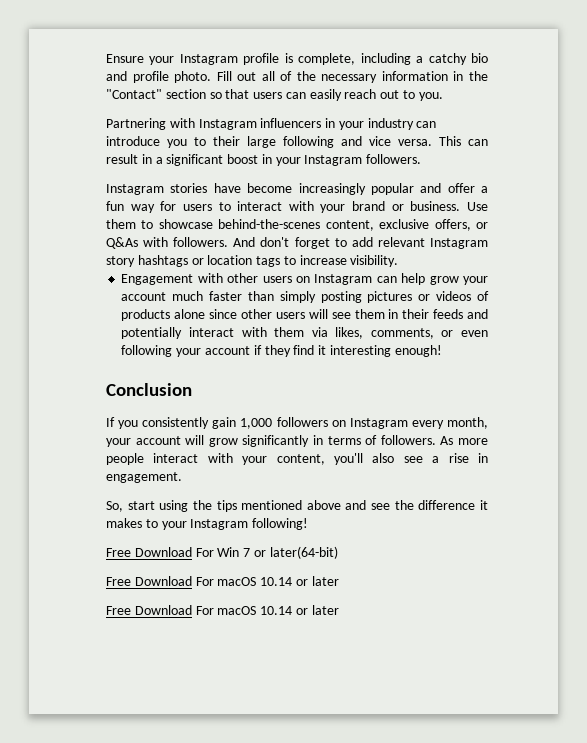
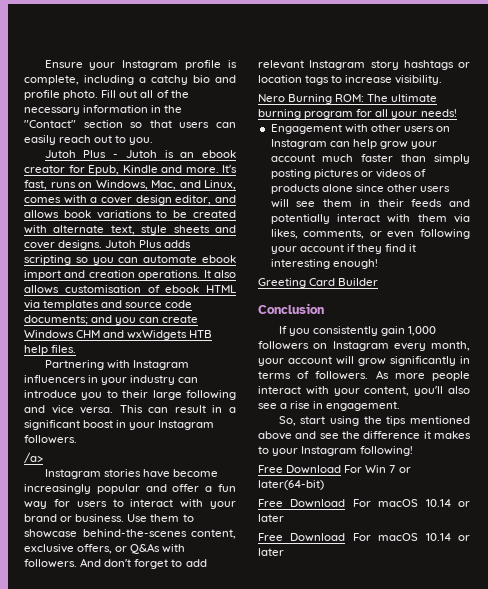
+ Jutoh Plus - Jutoh is an ebook creator for Epub, Kindle and more. It's fast, runs on Windows, Mac, and Linux, comes with a cover design editor, and allows book variations to be created with alternate text, style sheets and cover designs. Jutoh Plus adds scripting so you can automate ebook import and creation operations. It also allows customisation of ebook HTML via templates and source code documents; and you can create Windows CHM and wxWidgets HTB help files.
+ /a>
+ Nero Burning ROM: The ultimate burning program for all your needs!
+ Greeting Card Builder

